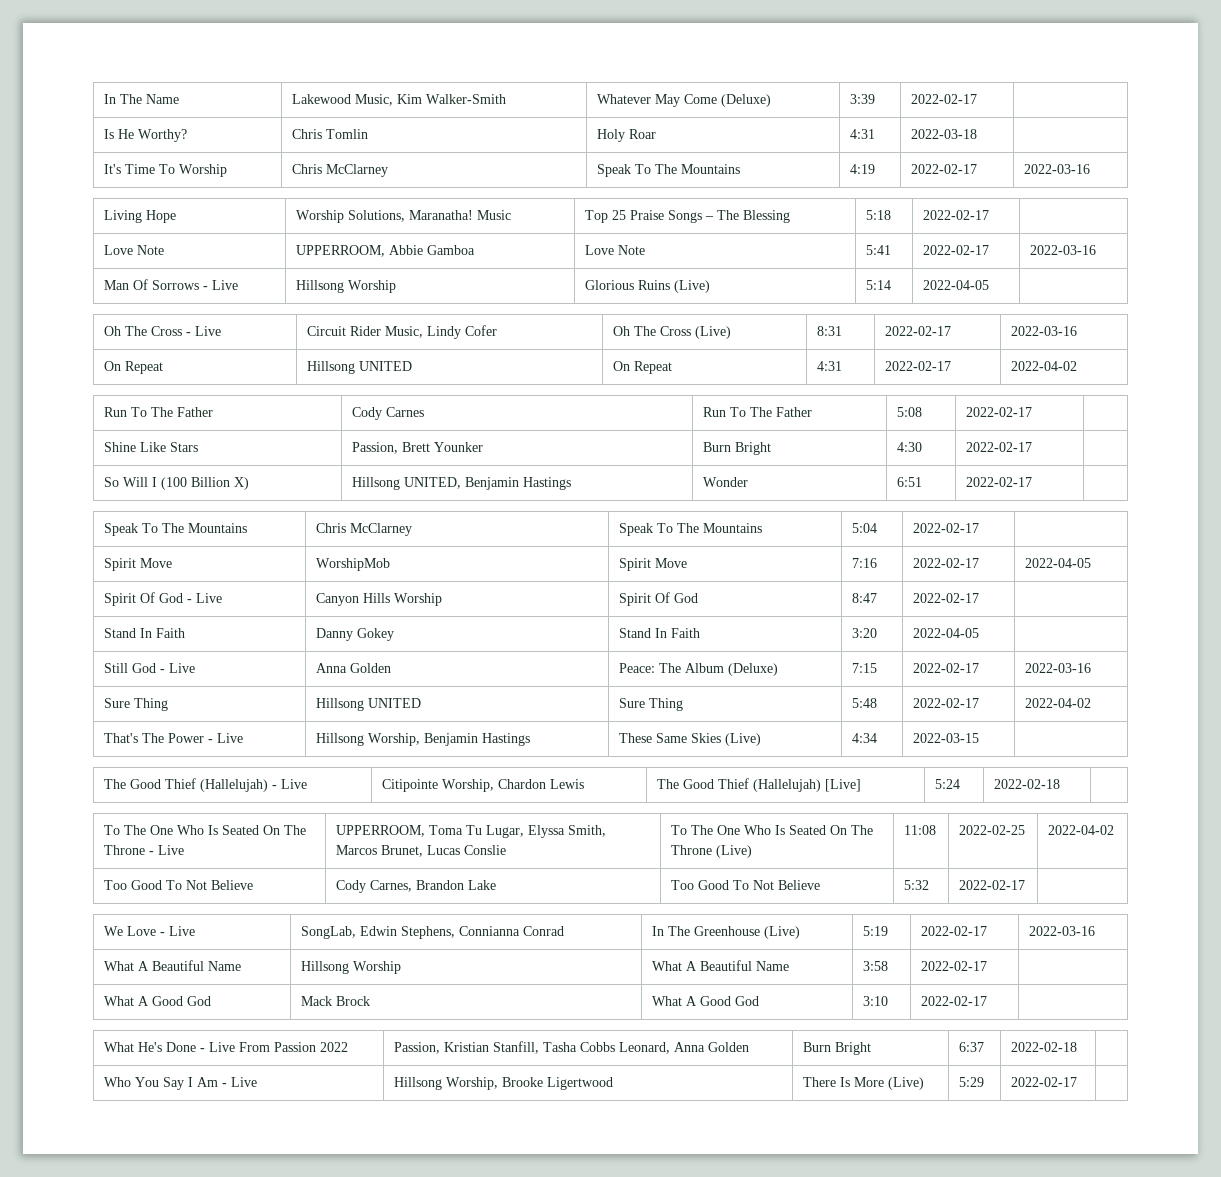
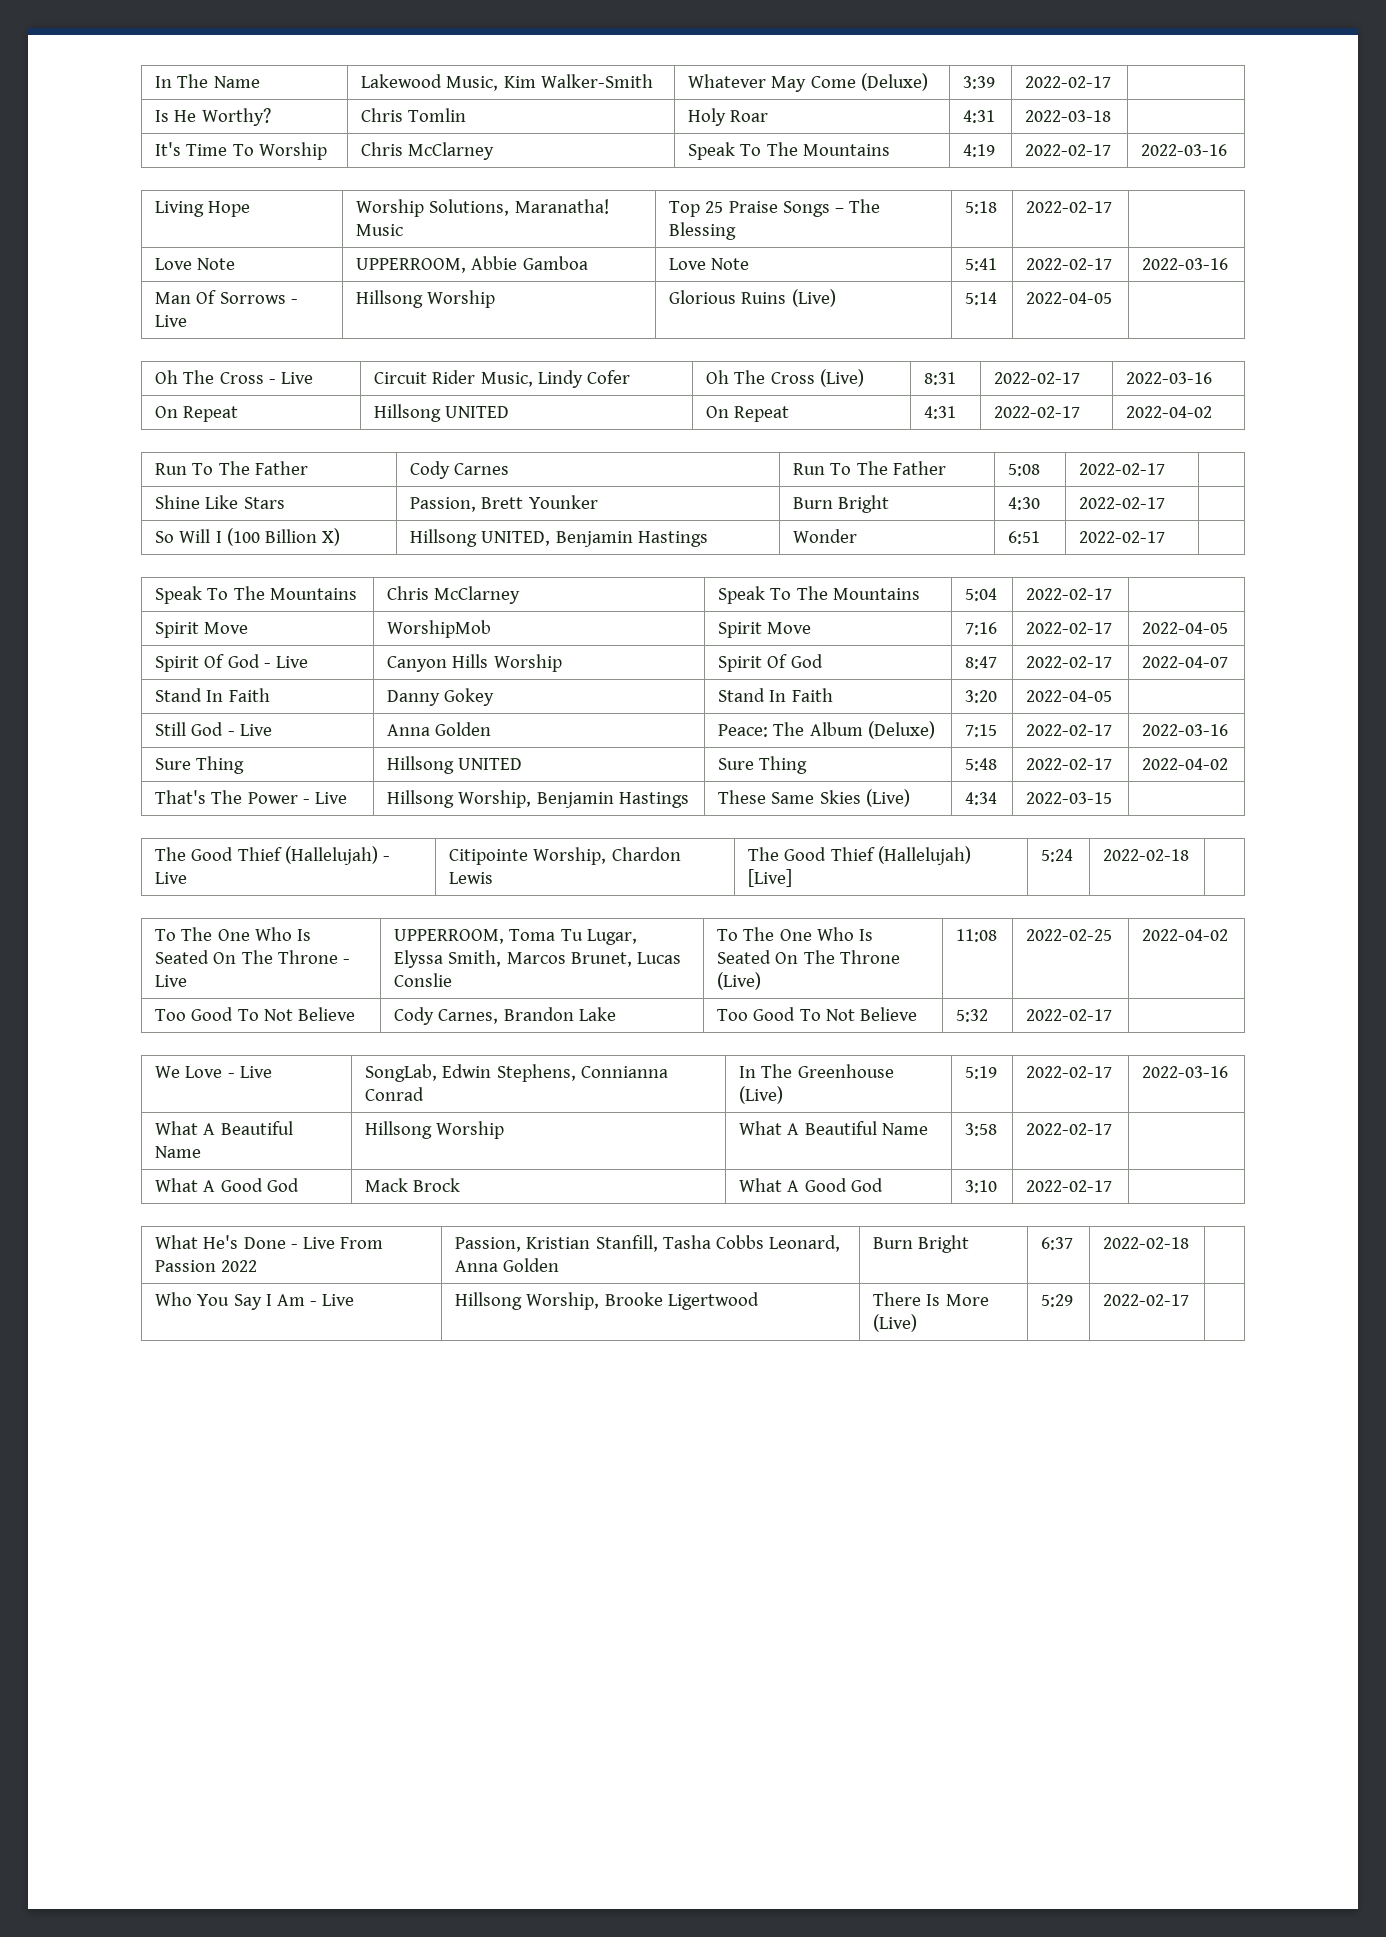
- Spirit Of God - Live | Canyon Hills Worship | Spirit Of God | 8:47 | 2022-02-17 |
+ Spirit Of God - Live | Canyon Hills Worship | Spirit Of God | 8:47 | 2022-02-17 | 2022-04-07

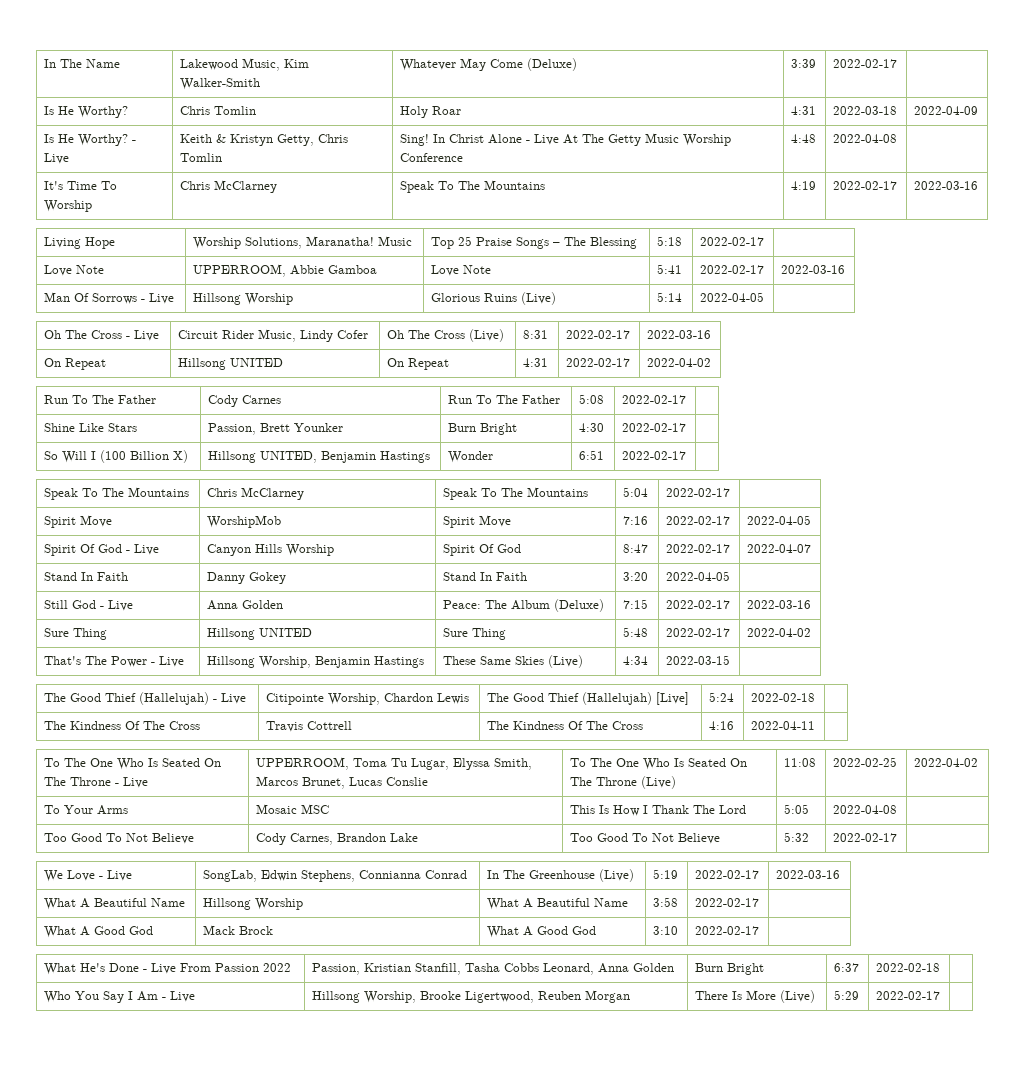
- Is He Worthy? | Chris Tomlin | Holy Roar | 4:31 | 2022-03-18 |
+ Is He Worthy? | Chris Tomlin | Holy Roar | 4:31 | 2022-03-18 | 2022-04-09
+ Is He Worthy? - Live | Keith & Kristyn Getty, Chris Tomlin | Sing! In Christ Alone - Live At The Getty Music Worship Conference | 4:48 | 2022-04-08 |
+ The Kindness Of The Cross | Travis Cottrell | The Kindness Of The Cross | 4:16 | 2022-04-11 |
+ To Your Arms | Mosaic MSC | This Is How I Thank The Lord | 5:05 | 2022-04-08 |
- Who You Say I Am - Live | Hillsong Worship, Brooke Ligertwood | There Is More (Live) | 5:29 | 2022-02-17 |
+ Who You Say I Am - Live | Hillsong Worship, Brooke Ligertwood, Reuben Morgan | There Is More (Live) | 5:29 | 2022-02-17 |

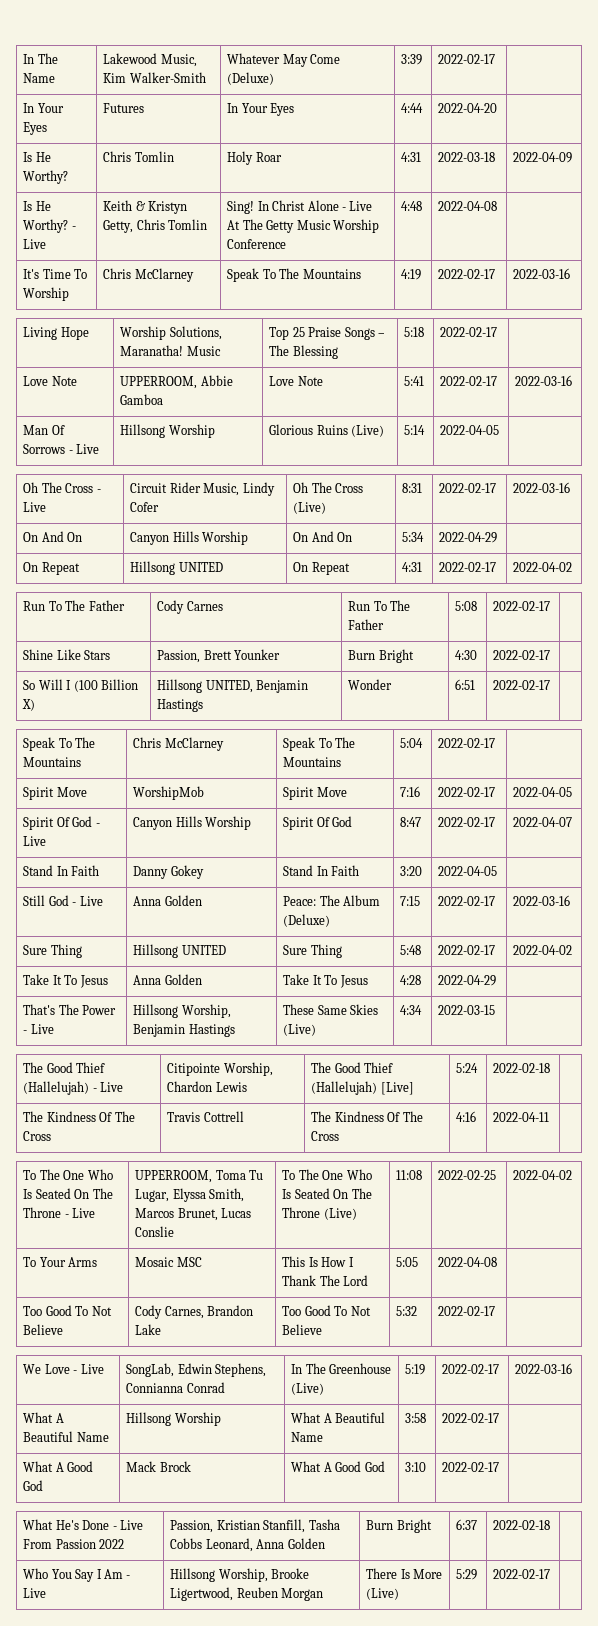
+ In Your Eyes | Futures | In Your Eyes | 4:44 | 2022-04-20 |
+ On And On | Canyon Hills Worship | On And On | 5:34 | 2022-04-29 |
+ Take It To Jesus | Anna Golden | Take It To Jesus | 4:28 | 2022-04-29 |

